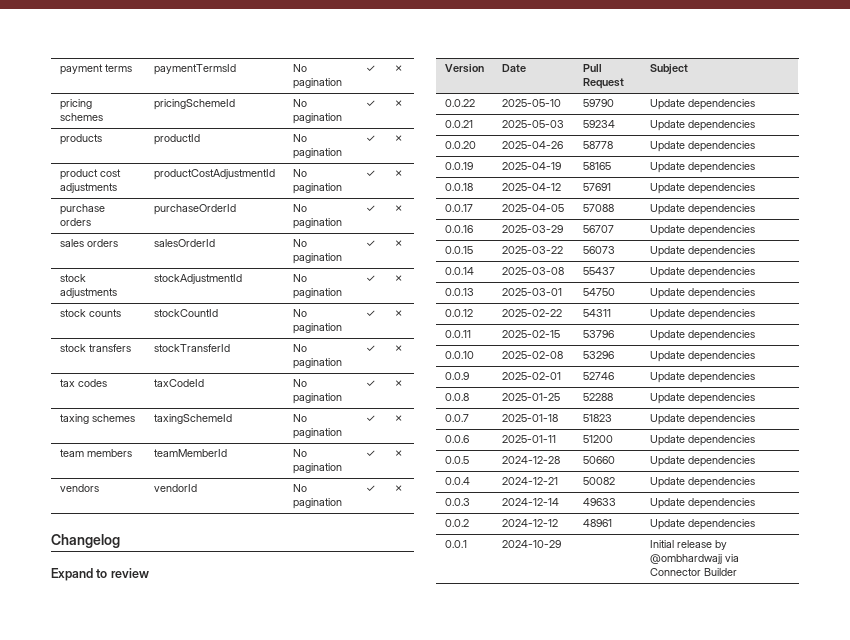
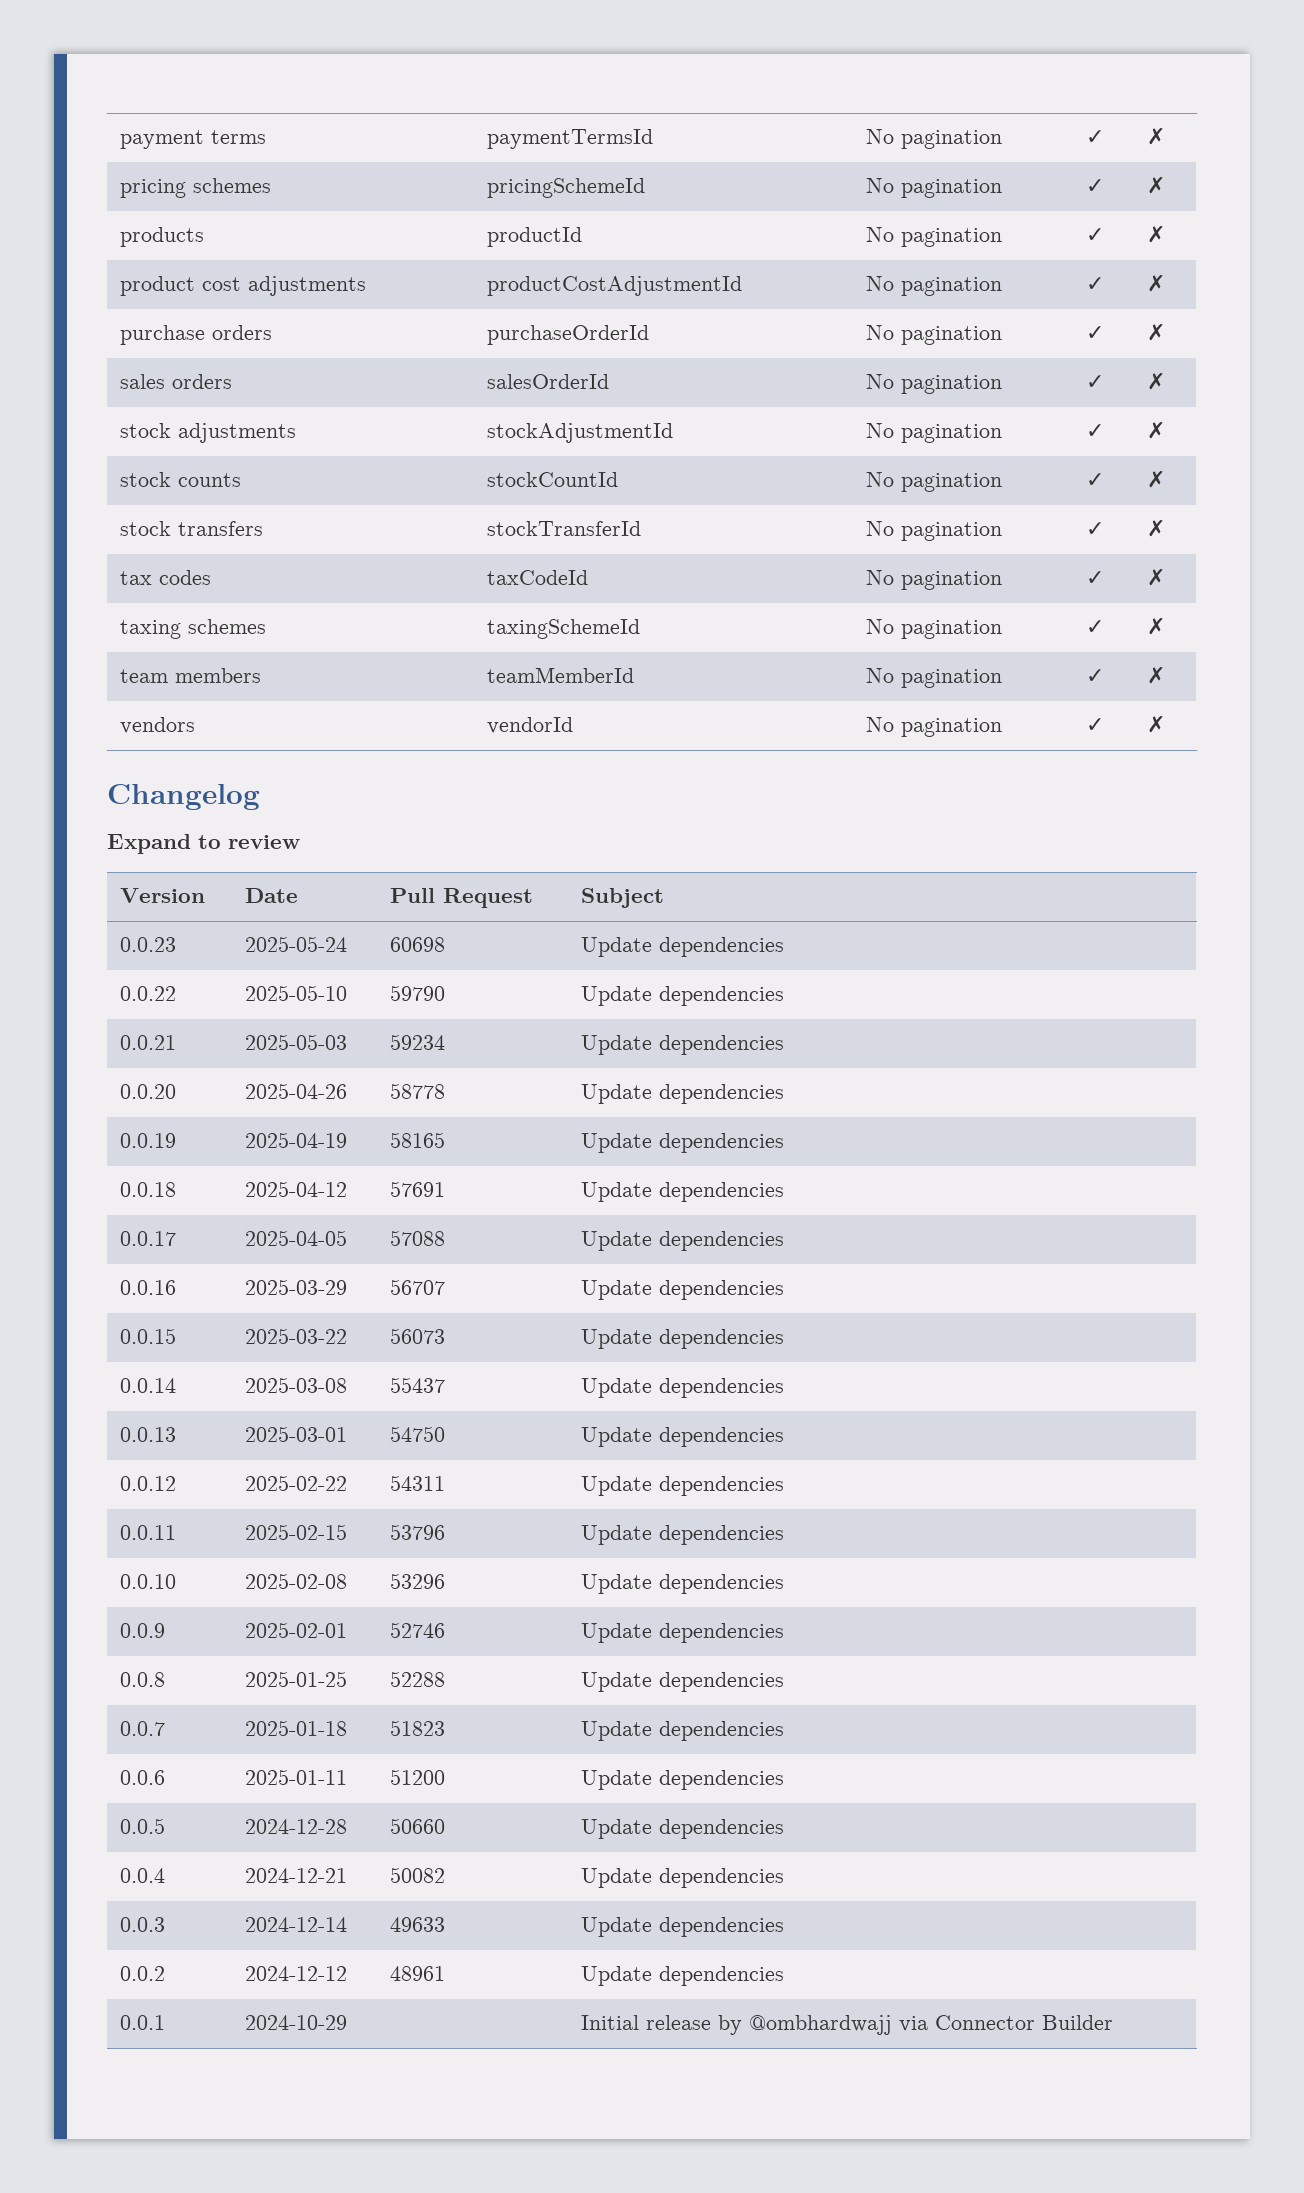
+ 0.0.23 | 2025-05-24 | 60698 | Update dependencies

